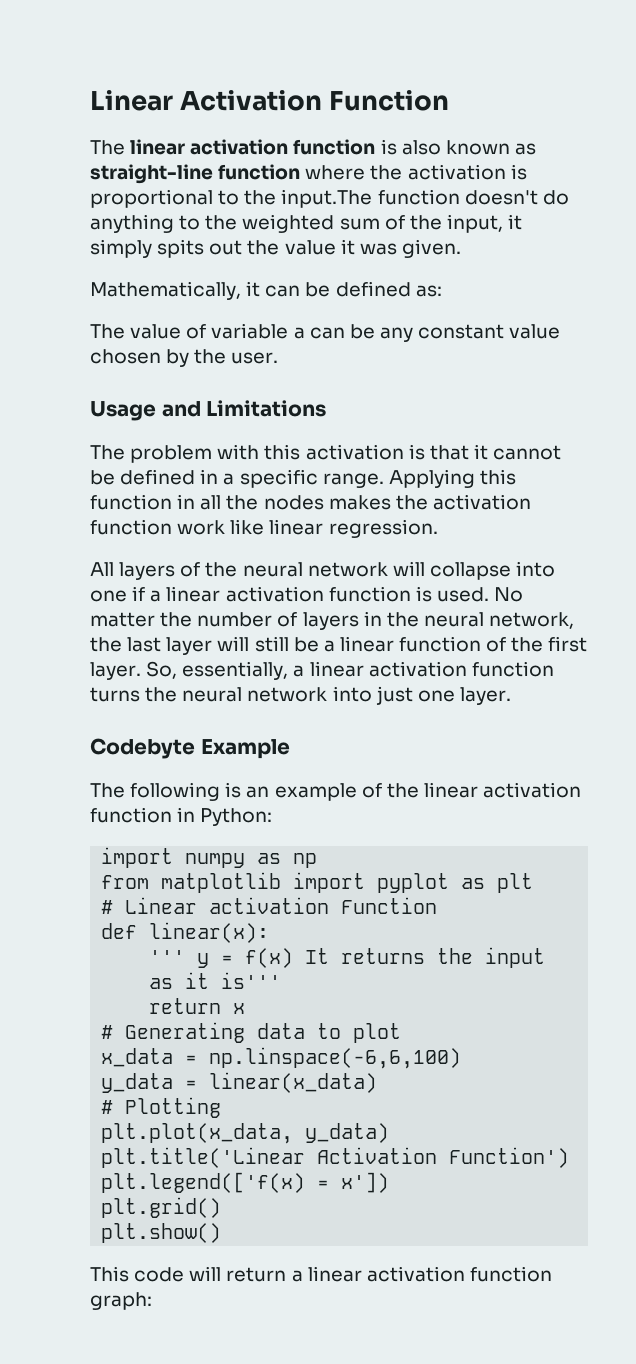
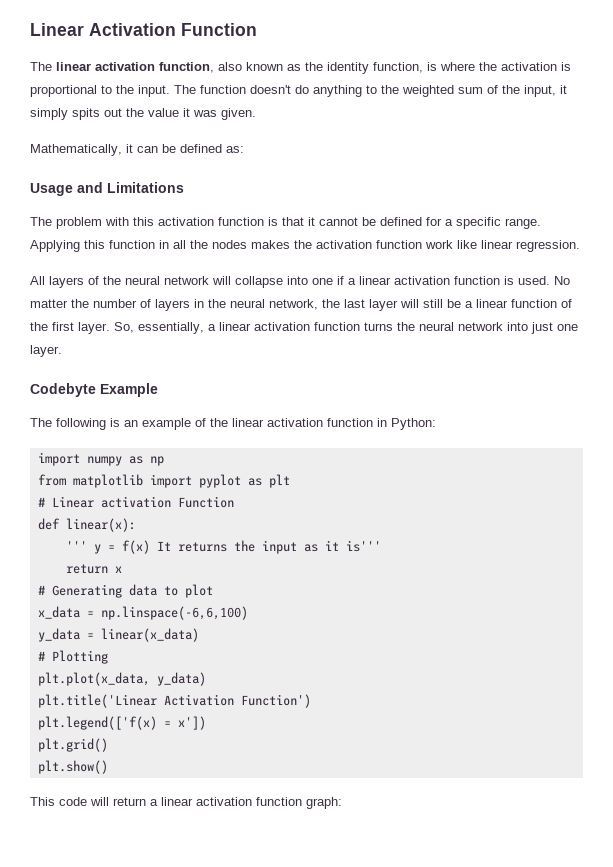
- The linear activation function is also known as straight-line function where the activation is proportional to the input.The function doesn't do anything to the weighted sum of the input, it simply spits out the value it was given.
+ The linear activation function, also known as the identity function, is where the activation is proportional to the input. The function doesn't do anything to the weighted sum of the input, it simply spits out the value it was given.
- The value of variable a can be any constant value chosen by the user.
- The problem with this activation is that it cannot be defined in a specific range.
+ The problem with this activation function is that it cannot be defined for a specific range.

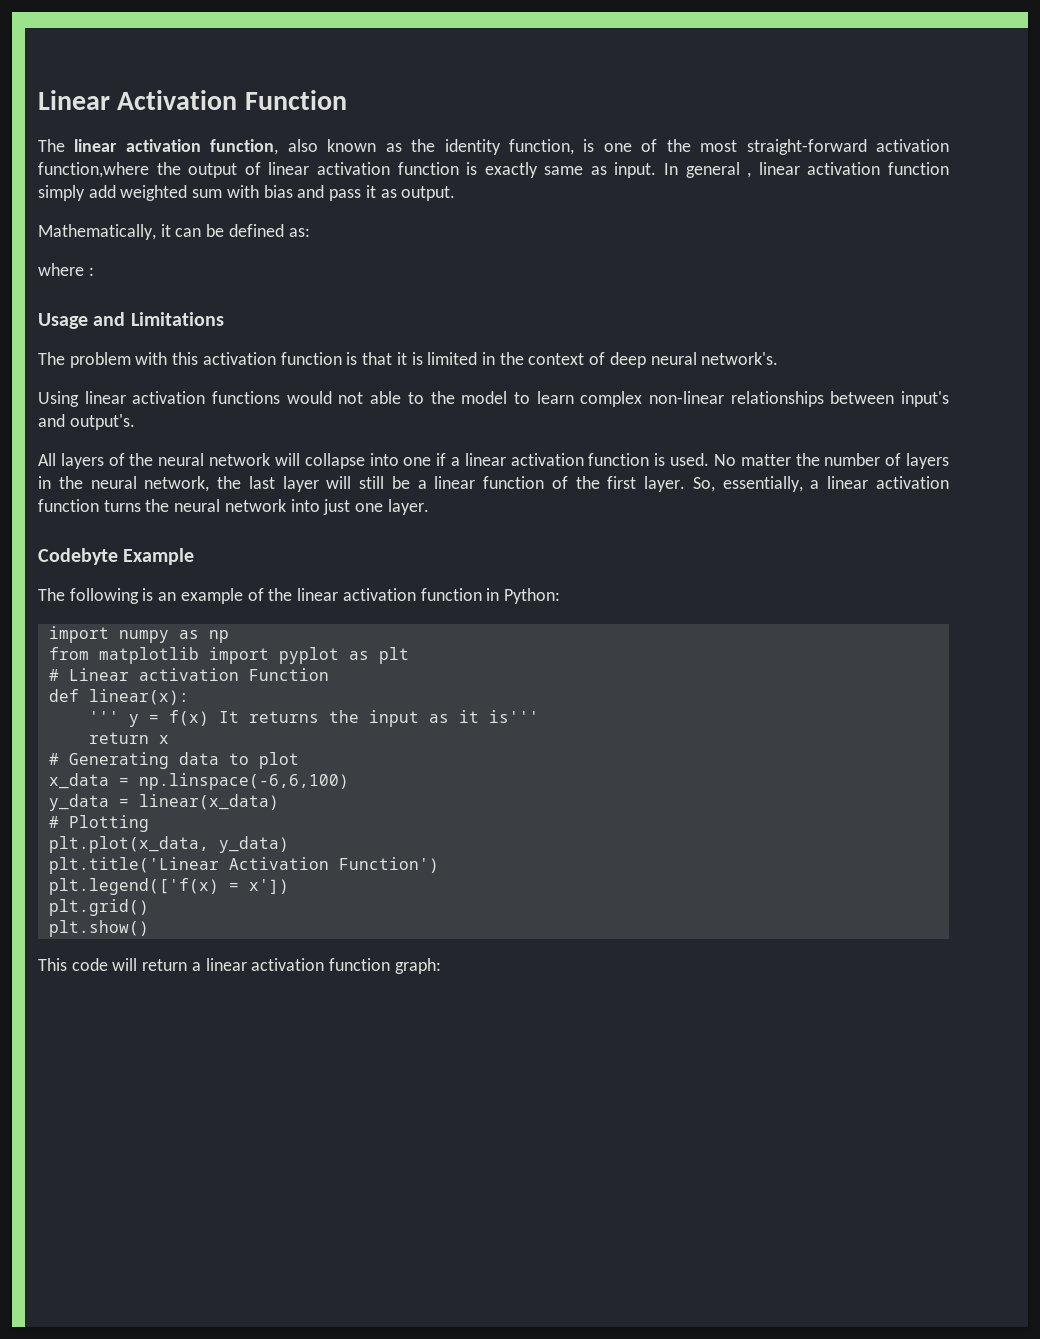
- The linear activation function, also known as the identity function, is where the activation is proportional to the input. The function doesn't do anything to the weighted sum of the input, it simply spits out the value it was given.
+ The linear activation function, also known as the identity function, is one of the most straight-forward activation function,where the output of linear activation function is exactly same as input. In general , linear activation function simply add weighted sum with bias and pass it as output.
+ where :
- The problem with this activation function is that it cannot be defined for a specific range. Applying this function in all the nodes makes the activation function work like linear regression.
+ The problem with this activation function is that it is limited in the context of deep neural network's.
+ Using linear activation functions would not able to the model to learn complex non-linear relationships between input's and output's.

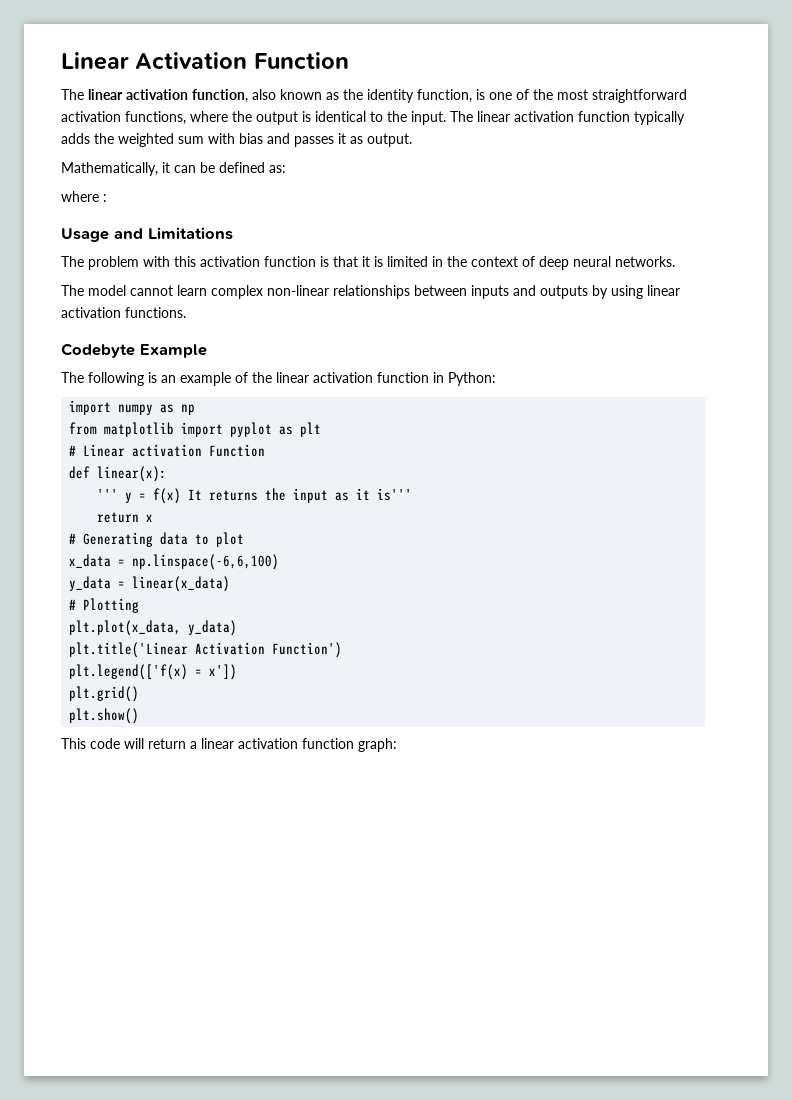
- The linear activation function, also known as the identity function, is one of the most straight-forward activation function,where the output of linear activation function is exactly same as input. In general , linear activation function simply add weighted sum with bias and pass it as output.
+ The linear activation function, also known as the identity function, is one of the most straightforward activation functions, where the output is identical to the input. The linear activation function typically adds the weighted sum with bias and passes it as output.
- The problem with this activation function is that it is limited in the context of deep neural network's.
- Using linear activation functions would not able to the model to learn complex non-linear relationships between input's and output's.
- All layers of the neural network will collapse into one if a linear activation function is used. No matter the number of layers in the neural network, the last layer will still be a linear function of the first layer. So, essentially, a linear activation function turns the neural network into just one layer.
+ The problem with this activation function is that it is limited in the context of deep neural networks.
+ The model cannot learn complex non-linear relationships between inputs and outputs by using linear activation functions.

